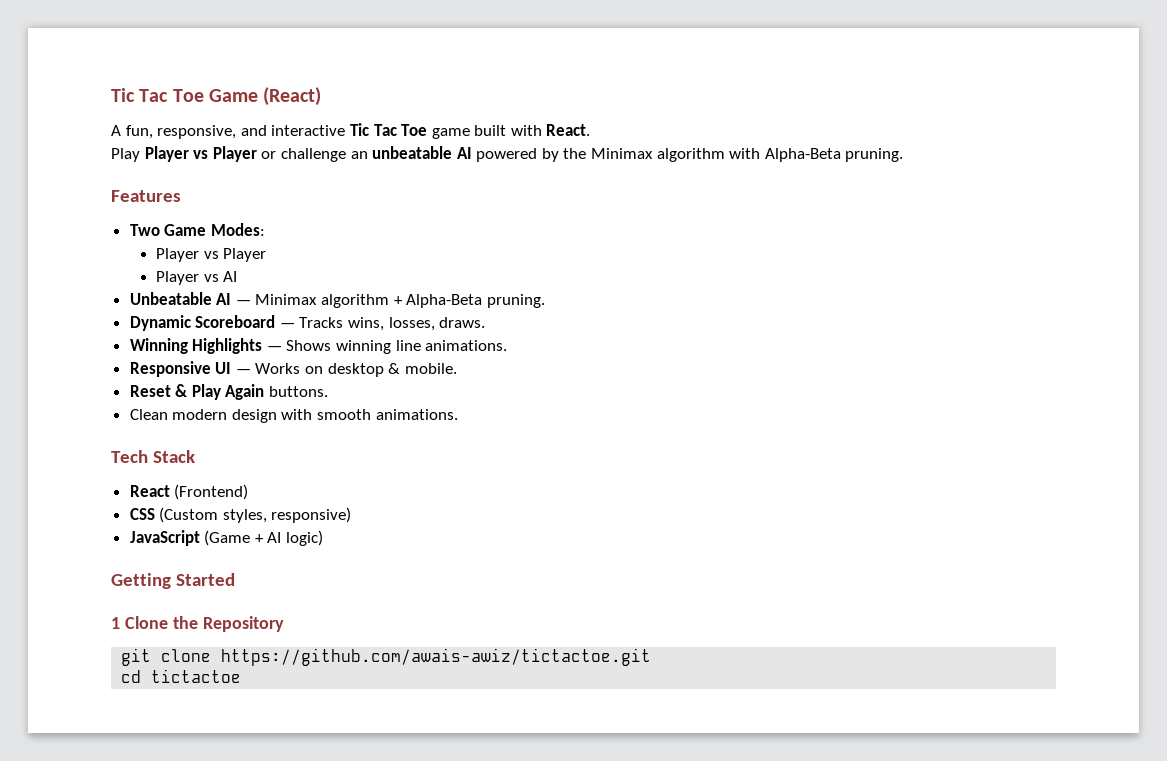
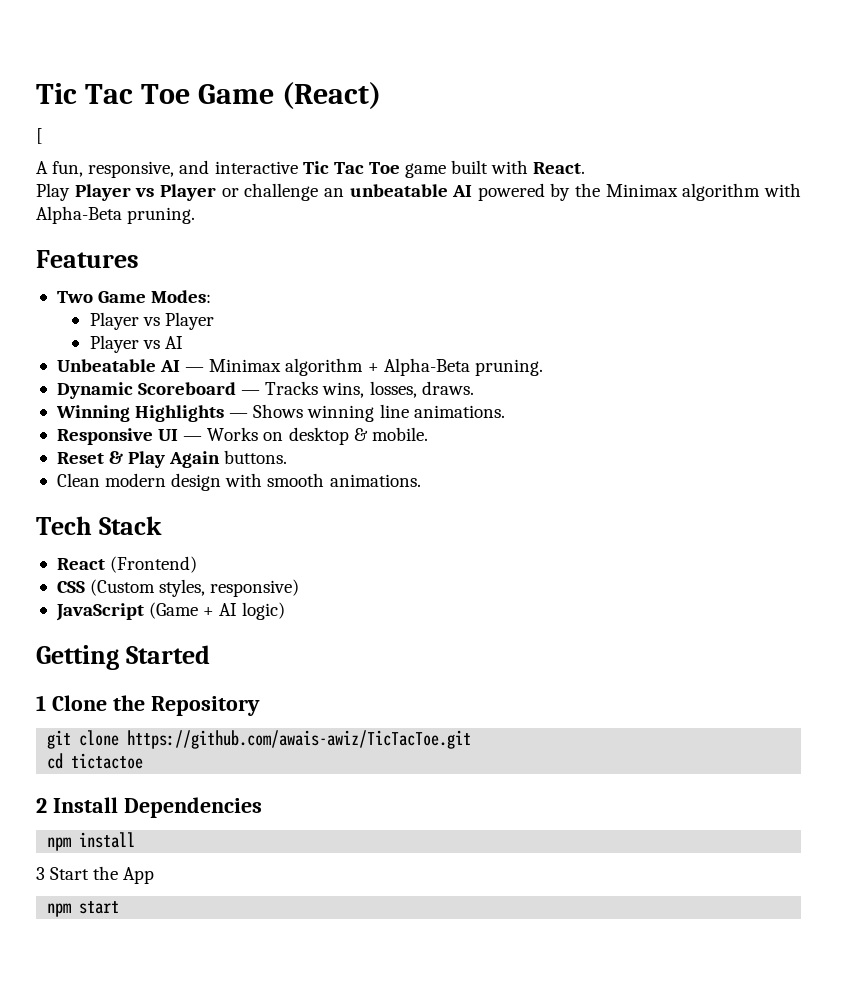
+ [
- git clone https://github.com/awais-awiz/tictactoe.git
+ git clone https://github.com/awais-awiz/TicTacToe.git
+ 2 Install Dependencies
+ npm install
+ 3 Start the App
+ npm start

